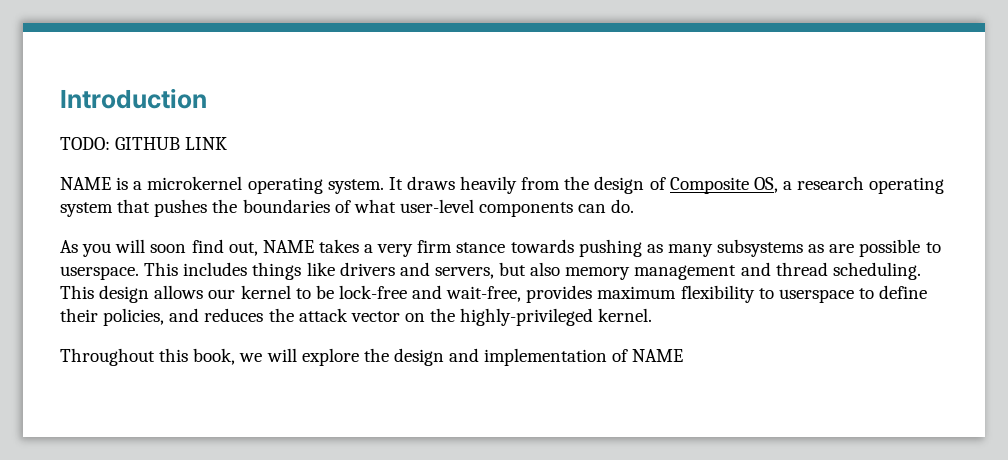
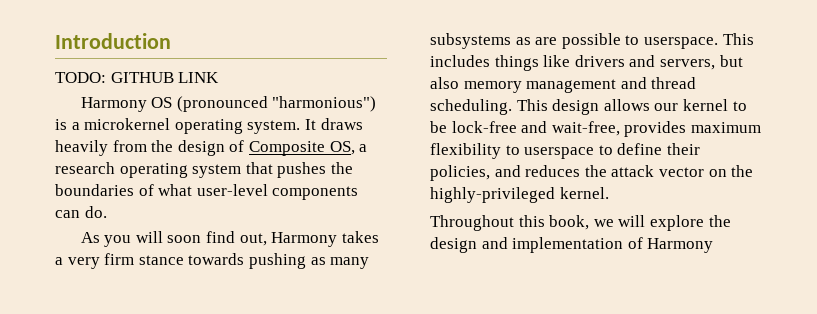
- NAME is a microkernel operating system.
+ Harmony OS (pronounced "harmonious") is a microkernel operating system.
- As you will soon find out, NAME takes a very firm stance towards pushing as many subsystems as are possible to userspace.
+ As you will soon find out, Harmony takes a very firm stance towards pushing as many subsystems as are possible to userspace.
- Throughout this book, we will explore the design and implementation of NAME
+ Throughout this book, we will explore the design and implementation of Harmony

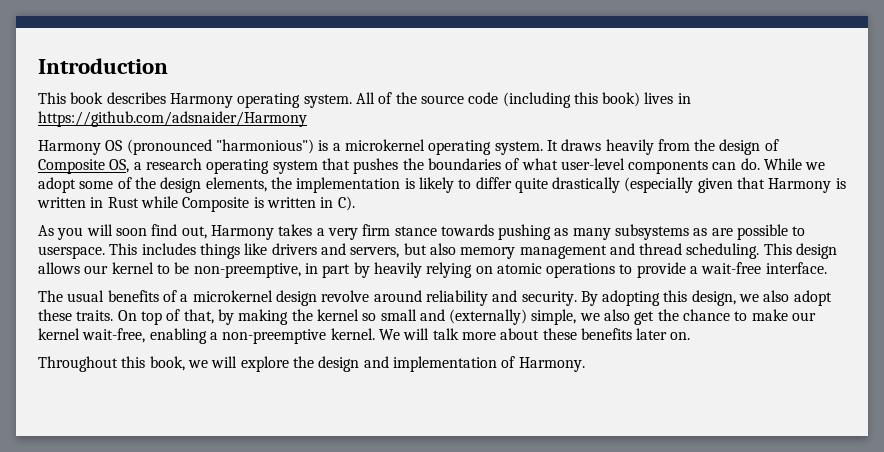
- TODO: GITHUB LINK
+ This book describes Harmony operating system. All of the source code (including this book) lives in https://github.com/adsnaider/Harmony
+ While we adopt some of the design elements, the implementation is likely to differ quite drastically (especially given that Harmony is written in Rust while Composite is written in C).
- This design allows our kernel to be lock-free and wait-free, provides maximum flexibility to userspace to define their policies, and reduces the attack vector on the highly-privileged kernel.
+ This design allows our kernel to be non-preemptive, in part by heavily relying on atomic operations to provide a wait-free interface.
+ The usual benefits of a microkernel design revolve around reliability and security. By adopting this design, we also adopt these traits. On top of that, by making the kernel so small and (externally) simple, we also get the chance to make our kernel wait-free, enabling a non-preemptive kernel. We will talk more about these benefits later on.
- Throughout this book, we will explore the design and implementation of Harmony
+ Throughout this book, we will explore the design and implementation of Harmony.

